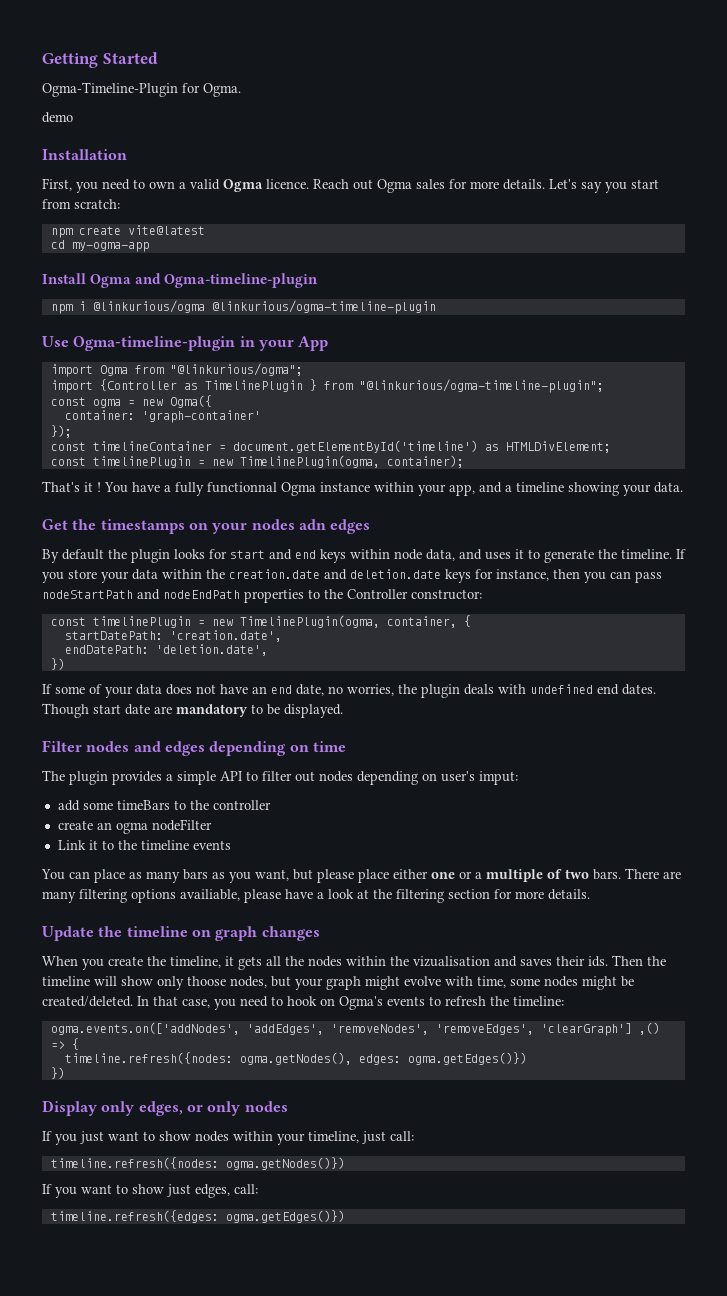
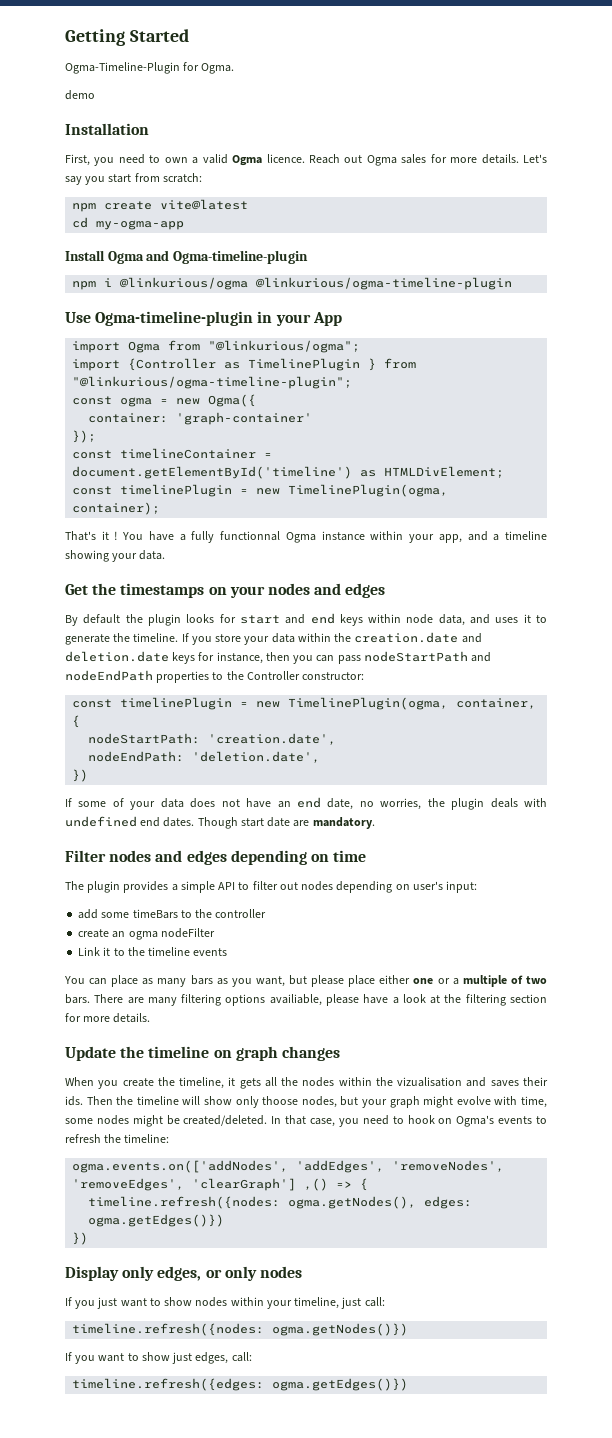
- Get the timestamps on your nodes adn edges
+ Get the timestamps on your nodes and edges
- startDatePath: 'creation.date',
+ nodeStartPath: 'creation.date',
- endDatePath: 'deletion.date',
+ nodeEndPath: 'deletion.date',
- Though start date are mandatory to be displayed.
+ Though start date are mandatory.
- The plugin provides a simple API to filter out nodes depending on user's imput:
+ The plugin provides a simple API to filter out nodes depending on user's input:

